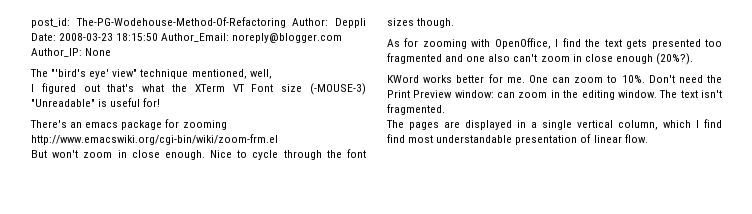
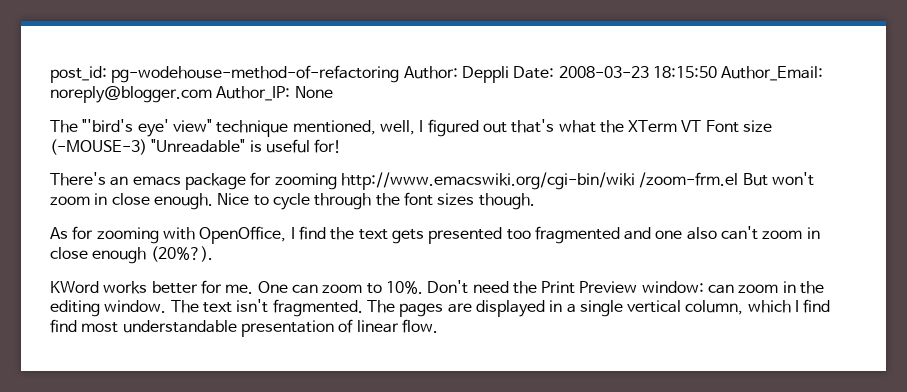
- post_id: The-PG-Wodehouse-Method-Of-Refactoring Author: Deppli Date: 2008-03-23 18:15:50 Author_Email: noreply@blogger.com Author_IP: None
+ post_id: pg-wodehouse-method-of-refactoring Author: Deppli Date: 2008-03-23 18:15:50 Author_Email: noreply@blogger.com Author_IP: None
- The "'bird's eye' view" technique mentioned, well,
- I figured out that's what the XTerm VT Font size (-MOUSE-3) "Unreadable" is useful for!
+ The "'bird's eye' view" technique mentioned, well, I figured out that's what the XTerm VT Font size (-MOUSE-3) "Unreadable" is useful for!
- There's an emacs package for zooming http://www.emacswiki.org/cgi-bin/wiki/zoom-frm.el
- But won't zoom in close enough.
+ There's an emacs package for zooming http://www.emacswiki.org/cgi-bin/wiki /zoom-frm.el But won't zoom in close enough.
- The text isn't fragmented.
- The pages are displayed in a single vertical column, which I find find most understandable presentation of linear flow.
+ The text isn't fragmented. The pages are displayed in a single vertical column, which I find find most understandable presentation of linear flow.

